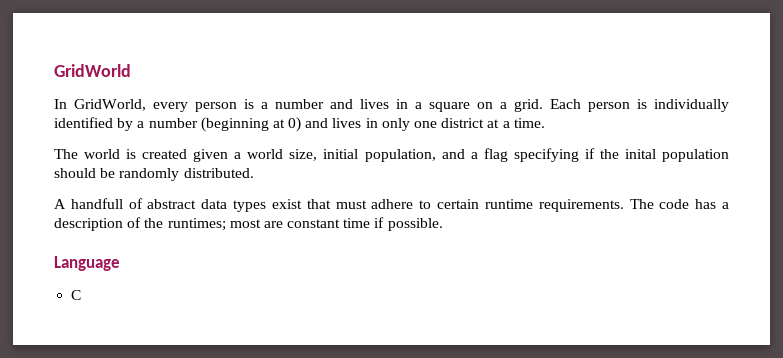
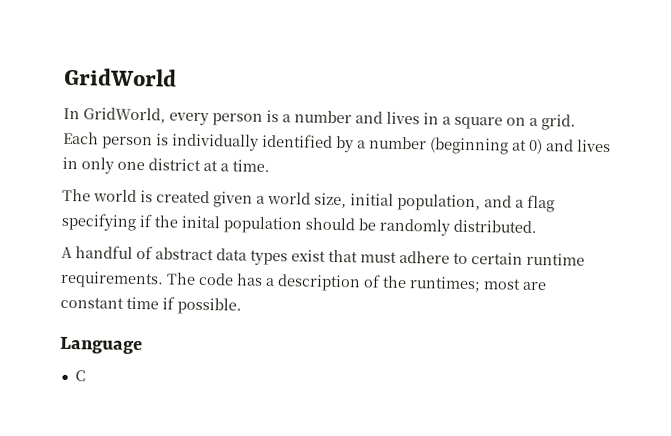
- A handfull of abstract data types exist that must adhere to certain runtime requirements.
+ A handful of abstract data types exist that must adhere to certain runtime requirements.

